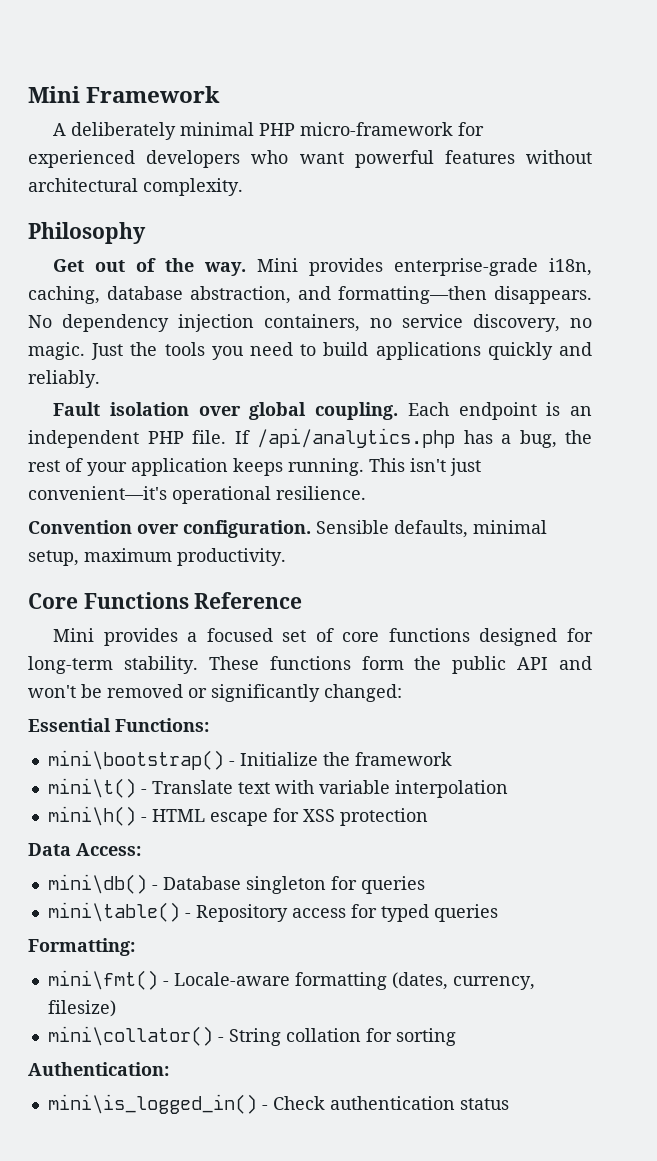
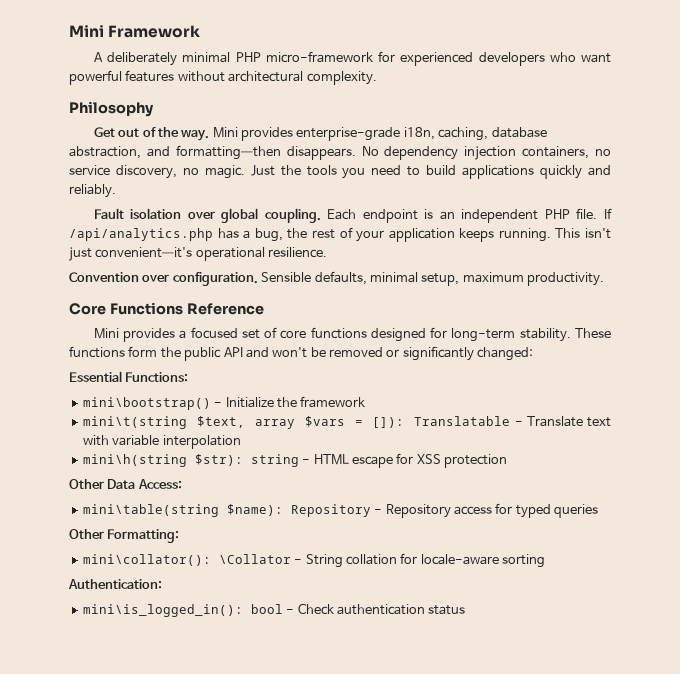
- mini\t() - Translate text with variable interpolation
+ mini\t(string $text, array $vars = []): Translatable - Translate text with variable interpolation
- mini\h() - HTML escape for XSS protection
+ mini\h(string $str): string - HTML escape for XSS protection
- Data Access:
+ Other Data Access:
- mini\db() - Database singleton for queries
- mini\table() - Repository access for typed queries
+ mini\table(string $name): Repository - Repository access for typed queries
- Formatting:
+ Other Formatting:
- mini\fmt() - Locale-aware formatting (dates, currency, filesize)
- mini\collator() - String collation for sorting
+ mini\collator(): \Collator - String collation for locale-aware sorting
- mini\is_logged_in() - Check authentication status
+ mini\is_logged_in(): bool - Check authentication status

